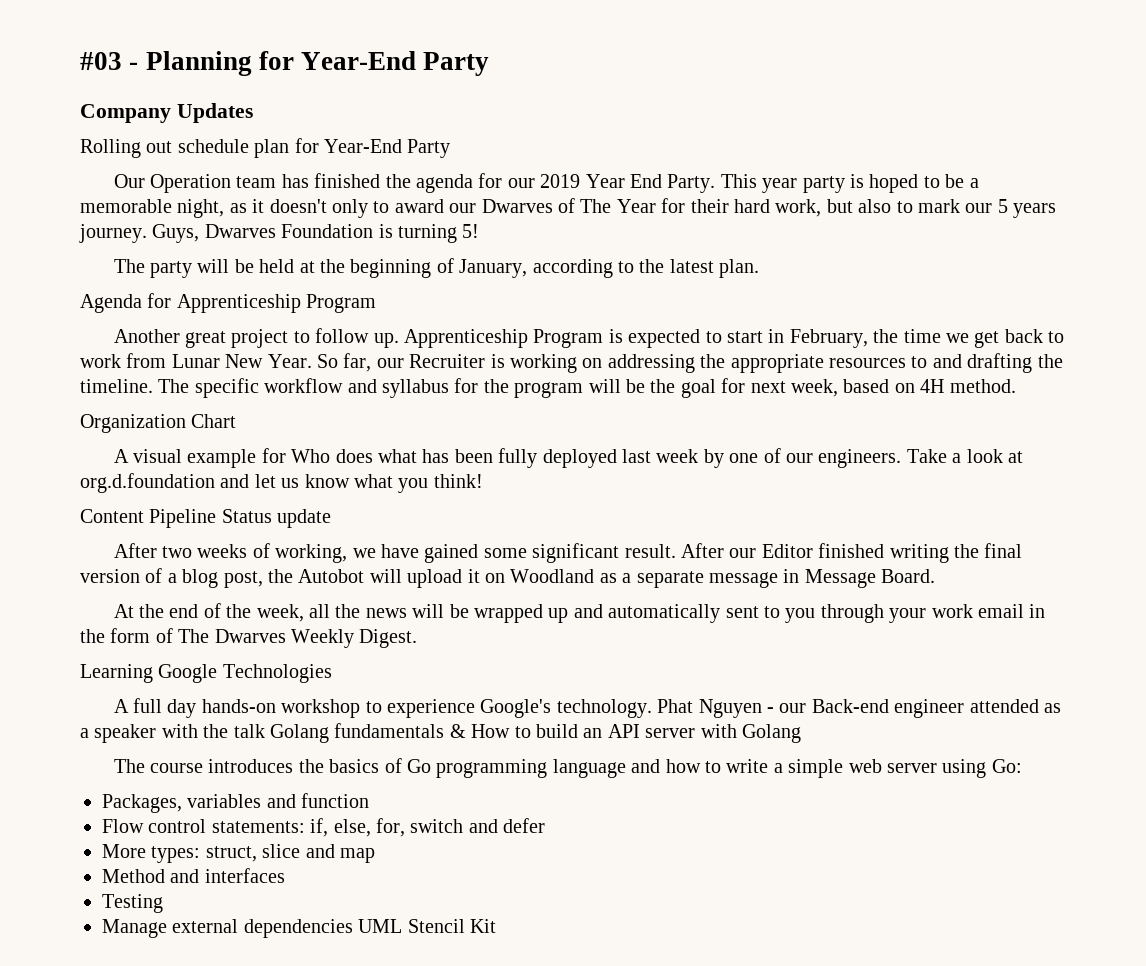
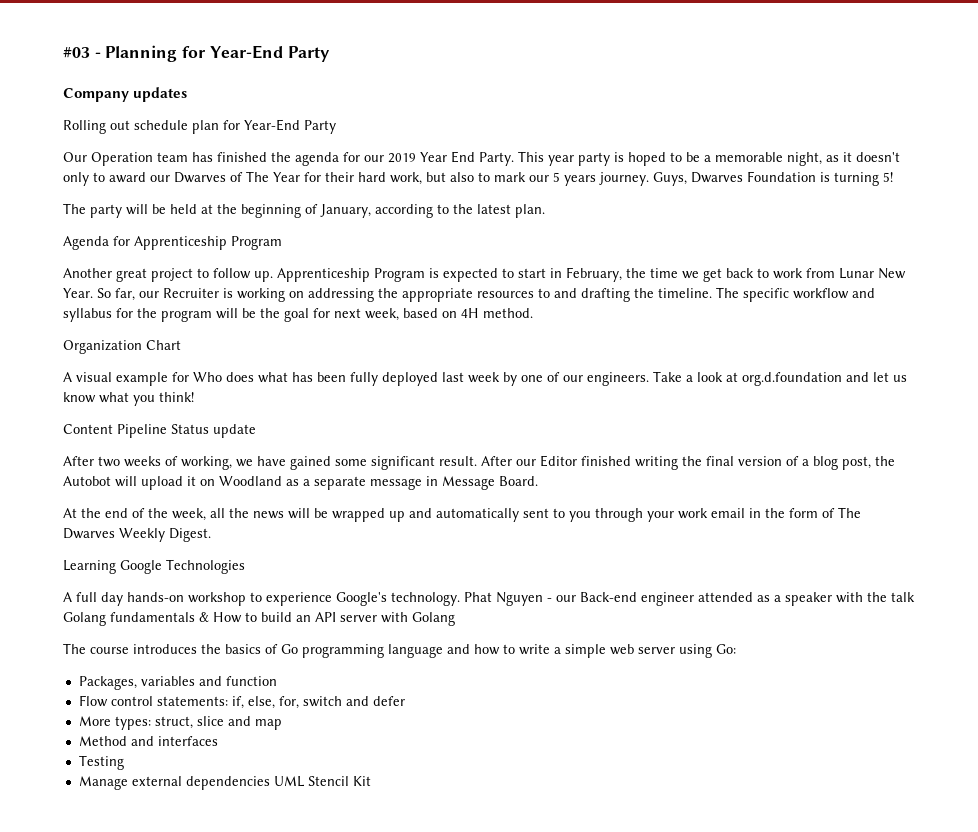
- Company Updates
+ Company updates

